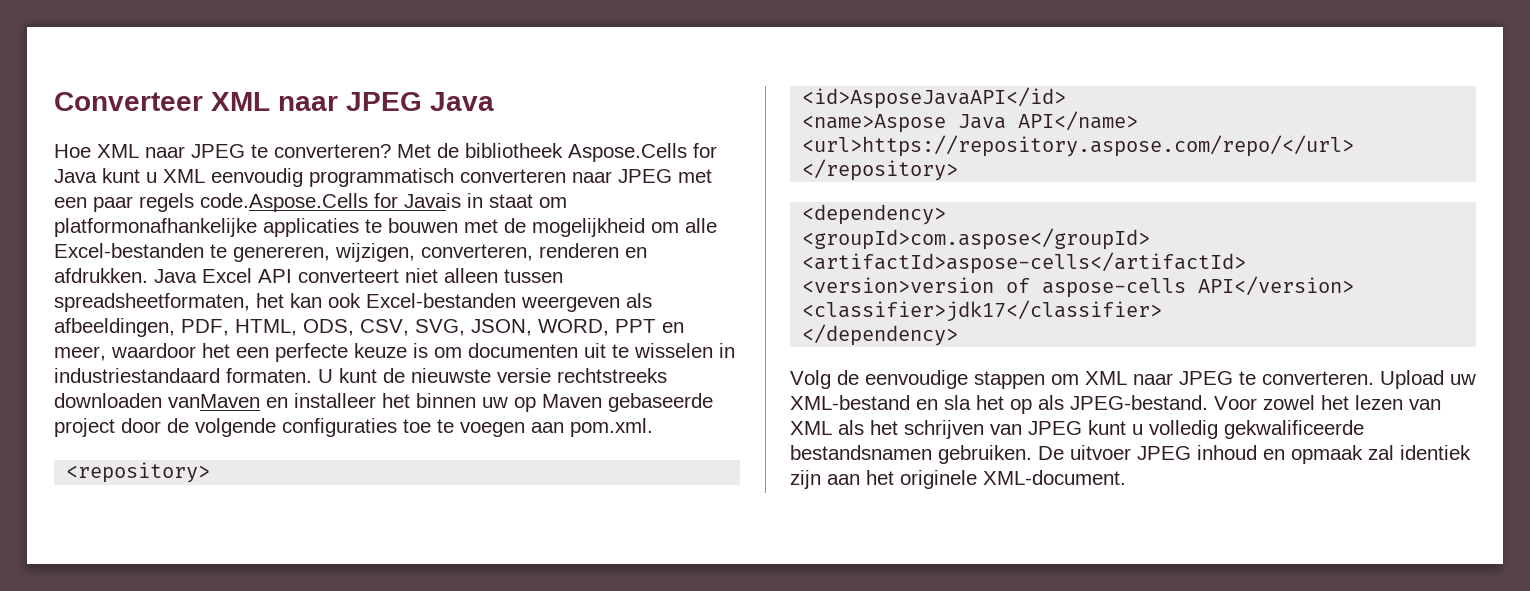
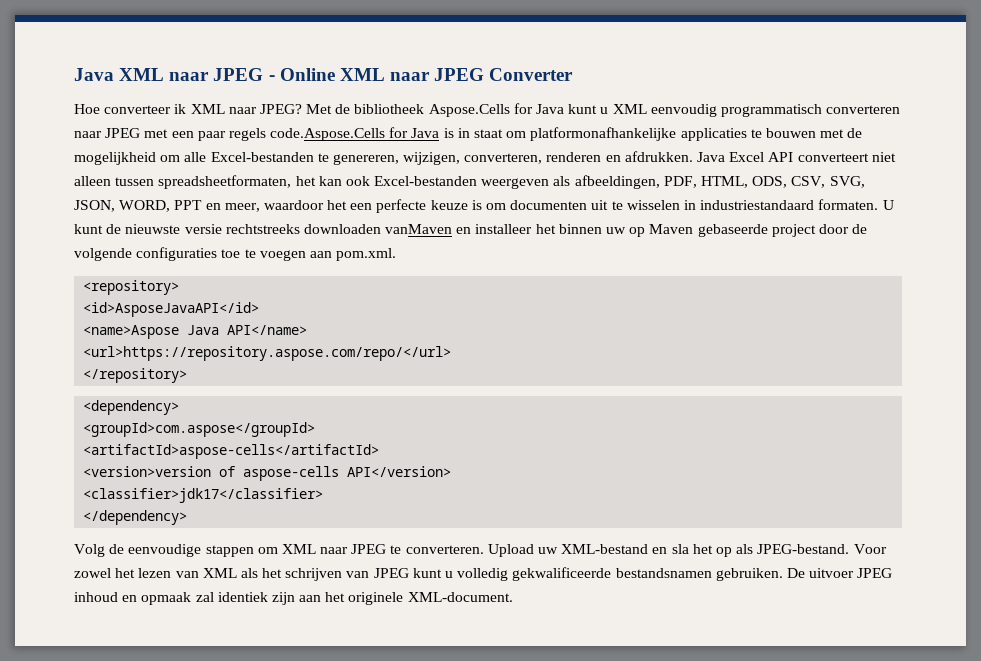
- Converteer XML naar JPEG Java
- Hoe XML naar JPEG te converteren?
+ Java XML naar JPEG - Online XML naar JPEG Converter
+ Hoe converteer ik XML naar JPEG?
- Met de bibliotheek Aspose.Cells for Java kunt u XML eenvoudig programmatisch converteren naar JPEG met een paar regels code.Aspose.Cells for Javais in staat om platformonafhankelijke applicaties te bouwen met de mogelijkheid om alle Excel-bestanden te genereren, wijzigen, converteren, renderen en afdrukken.
+ Met de bibliotheek Aspose.Cells for Java kunt u XML eenvoudig programmatisch converteren naar JPEG met een paar regels code.Aspose.Cells for Java is in staat om platformonafhankelijke applicaties te bouwen met de mogelijkheid om alle Excel-bestanden te genereren, wijzigen, converteren, renderen en afdrukken.

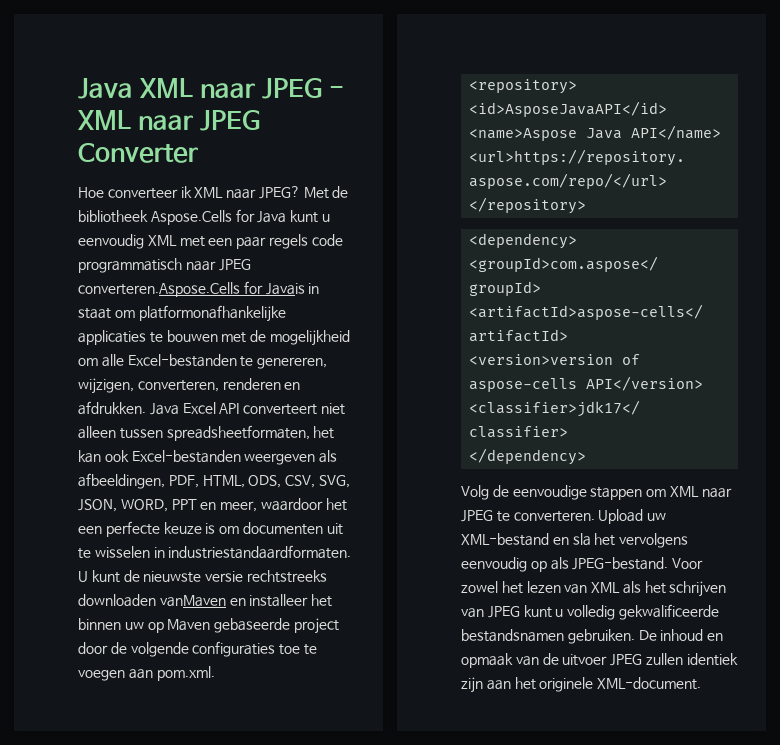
- Java XML naar JPEG - Online XML naar JPEG Converter
+ Java XML naar JPEG - XML naar JPEG Converter
- Met de bibliotheek Aspose.Cells for Java kunt u XML eenvoudig programmatisch converteren naar JPEG met een paar regels code.Aspose.Cells for Java is in staat om platformonafhankelijke applicaties te bouwen met de mogelijkheid om alle Excel-bestanden te genereren, wijzigen, converteren, renderen en afdrukken.
+ Met de bibliotheek Aspose.Cells for Java kunt u eenvoudig XML met een paar regels code programmatisch naar JPEG converteren.Aspose.Cells for Javais in staat om platformonafhankelijke applicaties te bouwen met de mogelijkheid om alle Excel-bestanden te genereren, wijzigen, converteren, renderen en afdrukken.
- Java Excel API converteert niet alleen tussen spreadsheetformaten, het kan ook Excel-bestanden weergeven als afbeeldingen, PDF, HTML, ODS, CSV, SVG, JSON, WORD, PPT en meer, waardoor het een perfecte keuze is om documenten uit te wisselen in industriestandaard formaten.
+ Java Excel API converteert niet alleen tussen spreadsheetformaten, het kan ook Excel-bestanden weergeven als afbeeldingen, PDF, HTML, ODS, CSV, SVG, JSON, WORD, PPT en meer, waardoor het een perfecte keuze is om documenten uit te wisselen in industriestandaardformaten.
- Upload uw XML-bestand en sla het op als JPEG-bestand.
+ Upload uw XML-bestand en sla het vervolgens eenvoudig op als JPEG-bestand.
- De uitvoer JPEG inhoud en opmaak zal identiek zijn aan het originele XML-document.
+ De inhoud en opmaak van de uitvoer JPEG zullen identiek zijn aan het originele XML-document.

